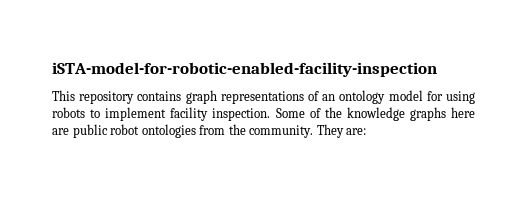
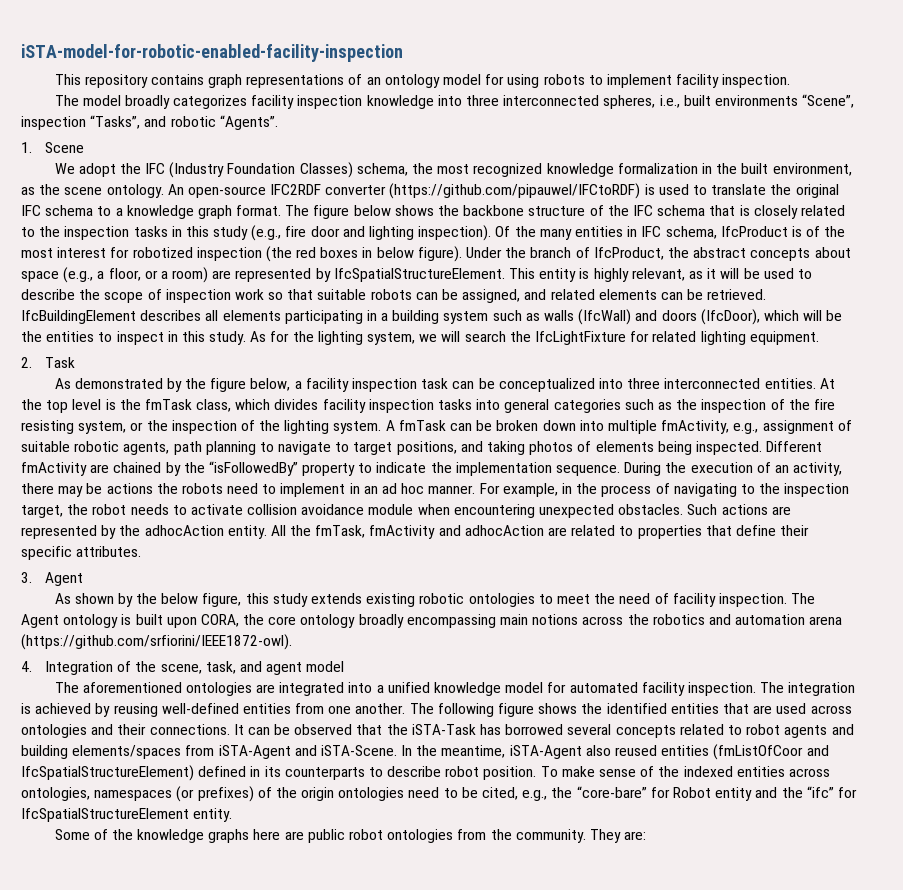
- This repository contains graph representations of an ontology model for using robots to implement facility inspection. Some of the knowledge graphs here are public robot ontologies from the community.
+ This repository contains graph representations of an ontology model for using robots to implement facility inspection.
+ The model broadly categorizes facility inspection knowledge into three interconnected spheres, i.e., built environments “Scene”, inspection “Tasks”, and robotic “Agents”.
+ 1. Scene
+ We adopt the IFC (Industry Foundation Classes) schema, the most recognized knowledge formalization in the built environment, as the scene ontology. An open-source IFC2RDF converter (https://github.com/pipauwel/IFCtoRDF) is used to translate the original IFC schema to a knowledge graph format. The figure below shows the backbone structure of the IFC schema that is closely related to the inspection tasks in this study (e.g., fire door and lighting inspection). Of the many entities in IFC schema, IfcProduct is of the most interest for robotized inspection (the red boxes in below figure). Under the branch of IfcProduct, the abstract concepts about space (e.g., a floor, or a room) are represented by IfcSpatialStructureElement. This entity is highly relevant, as it will be used to describe the scope of inspection work so that suitable robots can be assigned, and related elements can be retrieved. IfcBuildingElement describes all elements participating in a building system such as walls (IfcWall) and doors (IfcDoor), which will be the entities to inspect in this study. As for the lighting system, we will search the IfcLightFixture for related lighting equipment.
+ 2. Task
+ As demonstrated by the figure below, a facility inspection task can be conceptualized into three interconnected entities. At the top level is the fmTask class, which divides facility inspection tasks into general categories such as the inspection of the fire resisting system, or the inspection of the lighting system. A fmTask can be broken down into multiple fmActivity, e.g., assignment of suitable robotic agents, path planning to navigate to target positions, and taking photos of elements being inspected. Different fmActivity are chained by the “isFollowedBy” property to indicate the implementation sequence. During the execution of an activity, there may be actions the robots need to implement in an ad hoc manner. For example, in the process of navigating to the inspection target, the robot needs to activate collision avoidance module when encountering unexpected obstacles. Such actions are represented by the adhocAction entity. All the fmTask, fmActivity and adhocAction are related to properties that define their specific attributes.
+ 3. Agent
+ As shown by the below figure, this study extends existing robotic ontologies to meet the need of facility inspection. The Agent ontology is built upon CORA, the core ontology broadly encompassing main notions across the robotics and automation arena (https://github.com/srfiorini/IEEE1872-owl).
+ 4. Integration of the scene, task, and agent model
+ The aforementioned ontologies are integrated into a unified knowledge model for automated facility inspection. The integration is achieved by reusing well-defined entities from one another. The following figure shows the identified entities that are used across ontologies and their connections. It can be observed that the iSTA-Task has borrowed several concepts related to robot agents and building elements/spaces from iSTA-Agent and iSTA-Scene. In the meantime, iSTA-Agent also reused entities (fmListOfCoor and IfcSpatialStructureElement) defined in its counterparts to describe robot position. To make sense of the indexed entities across ontologies, namespaces (or prefixes) of the origin ontologies need to be cited, e.g., the “core-bare” for Robot entity and the “ifc” for IfcSpatialStructureElement entity.
+ Some of the knowledge graphs here are public robot ontologies from the community.

